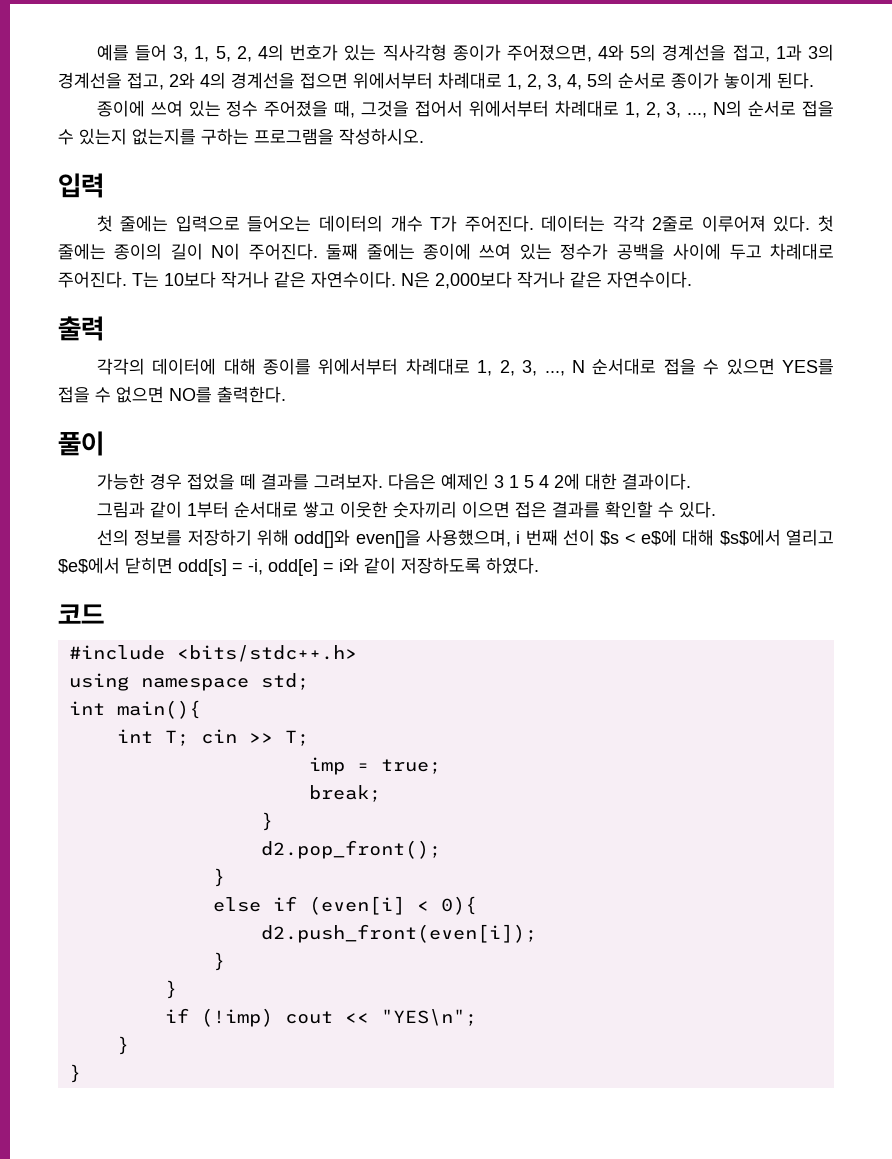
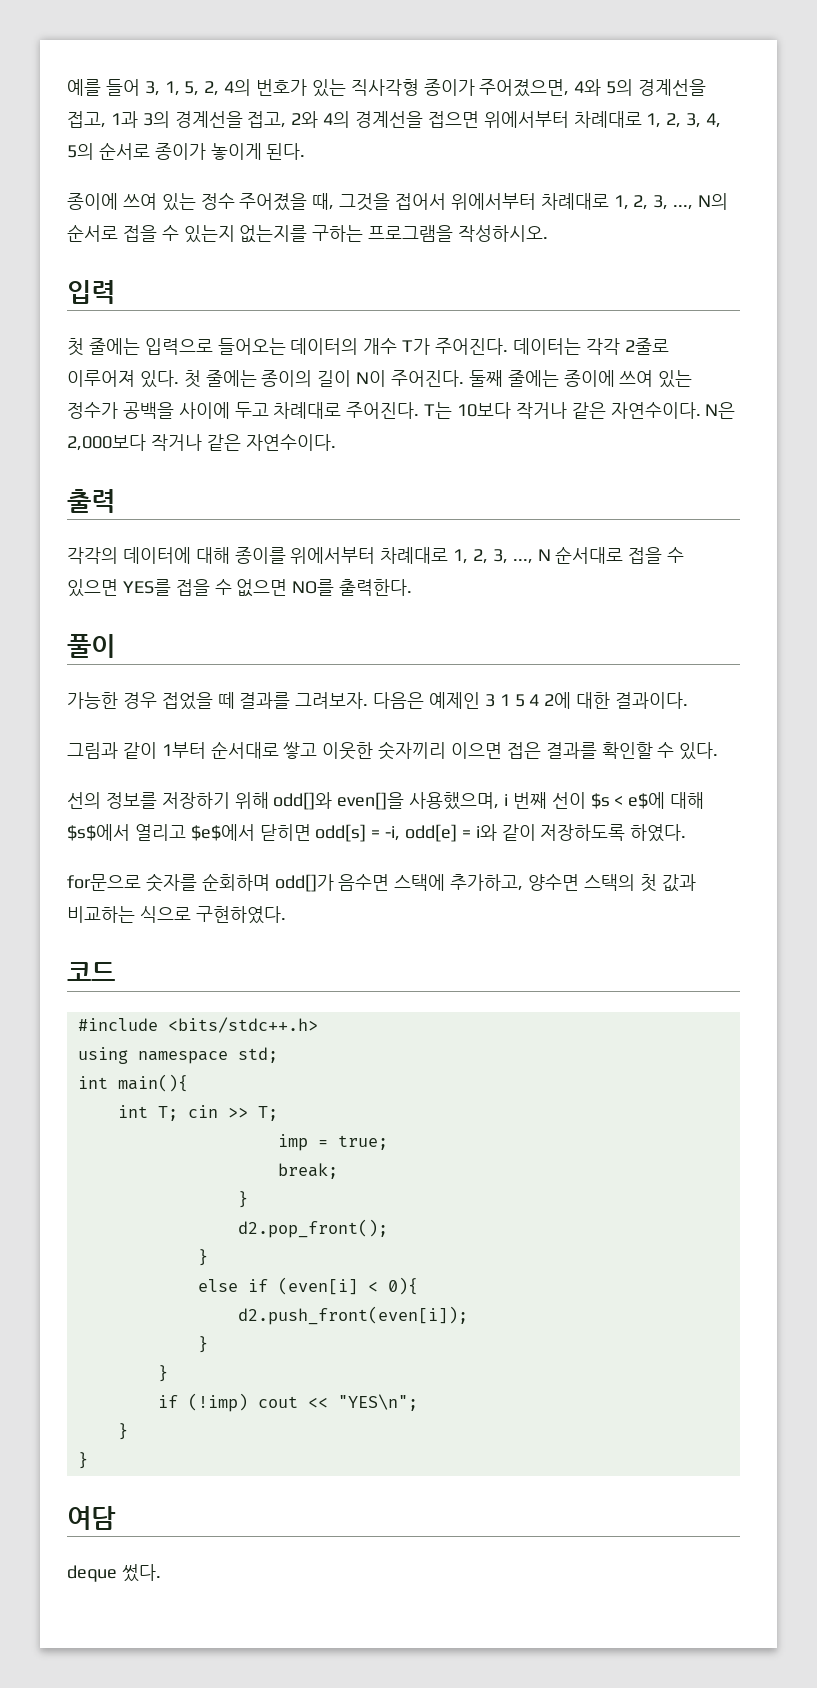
+ for문으로 숫자를 순회하며 odd[]가 음수면 스택에 추가하고, 양수면 스택의 첫 값과 비교하는 식으로 구현하였다.
+ 여담
+ deque 썼다.

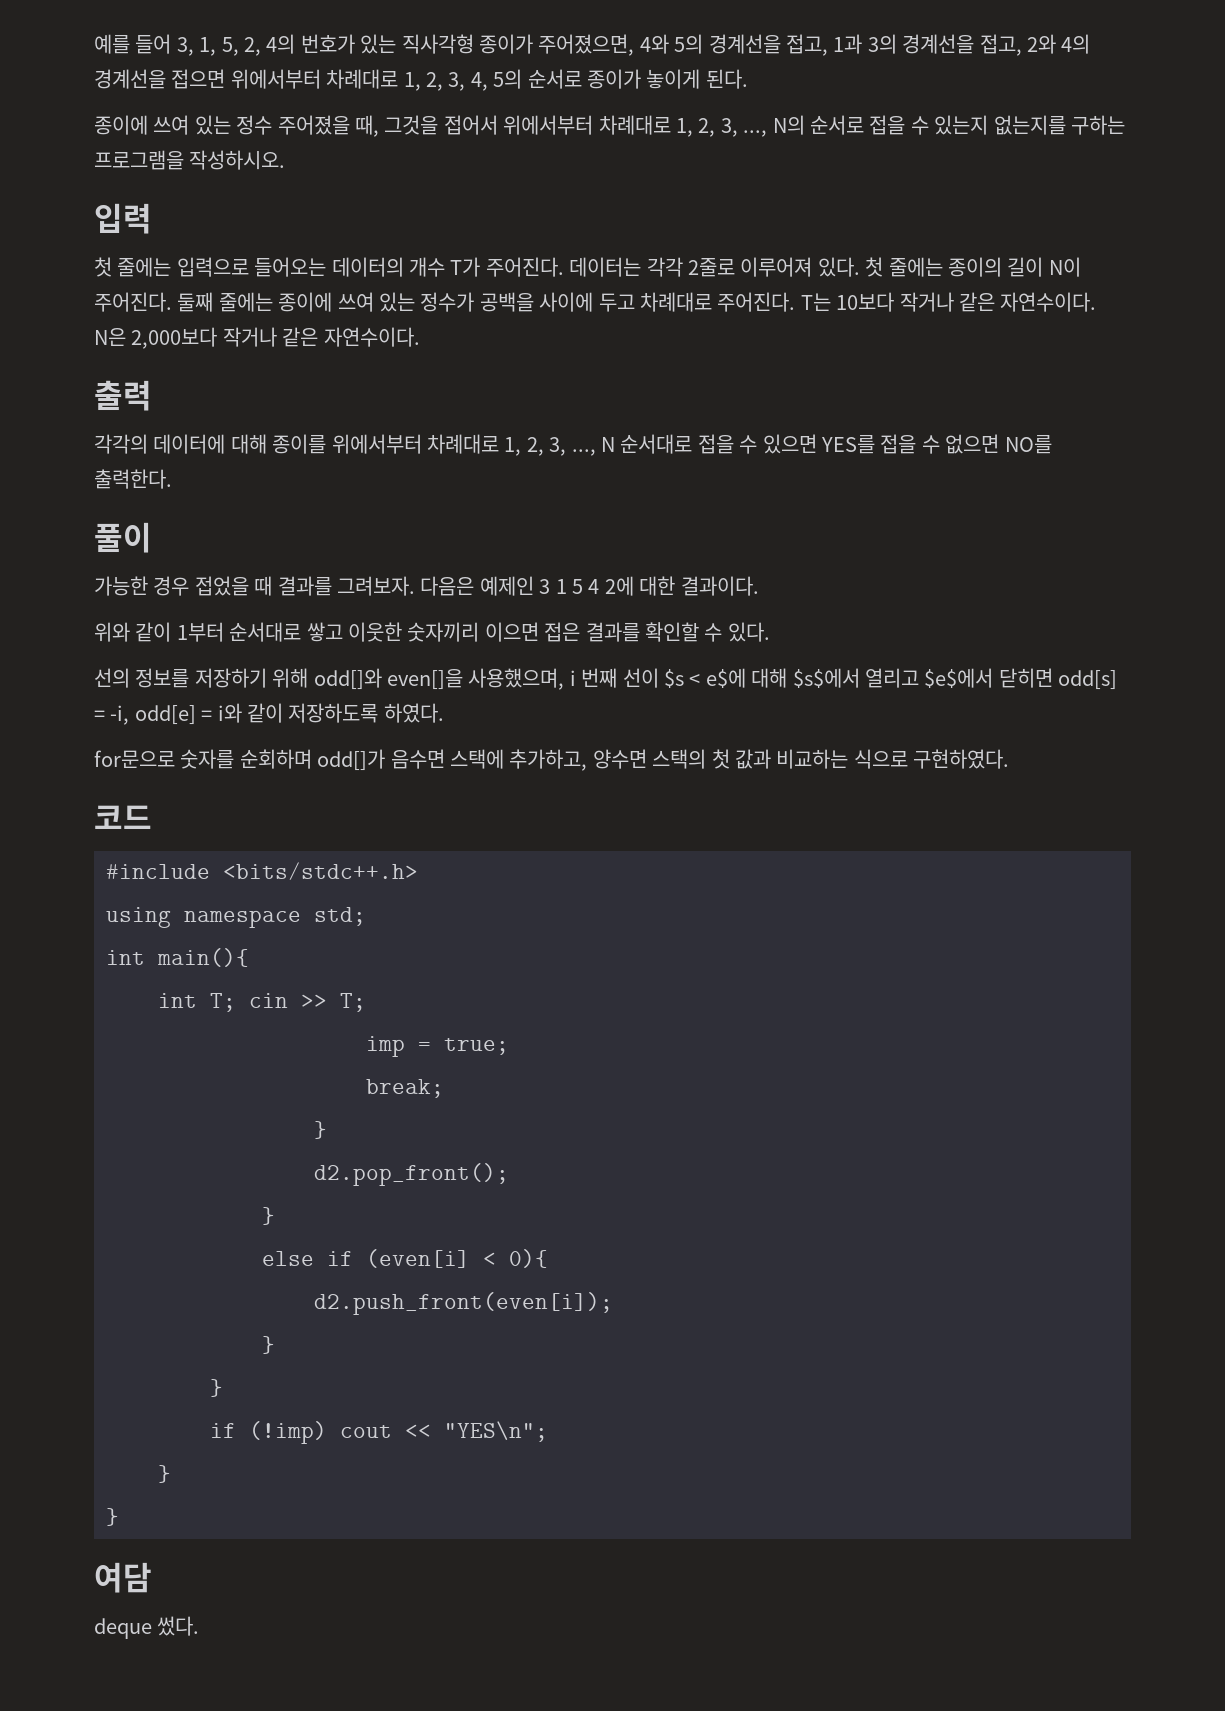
- 가능한 경우 접었을 떼 결과를 그려보자.
+ 가능한 경우 접었을 때 결과를 그려보자.
- 그림과 같이 1부터 순서대로 쌓고 이웃한 숫자끼리 이으면 접은 결과를 확인할 수 있다.
+ 위와 같이 1부터 순서대로 쌓고 이웃한 숫자끼리 이으면 접은 결과를 확인할 수 있다.

